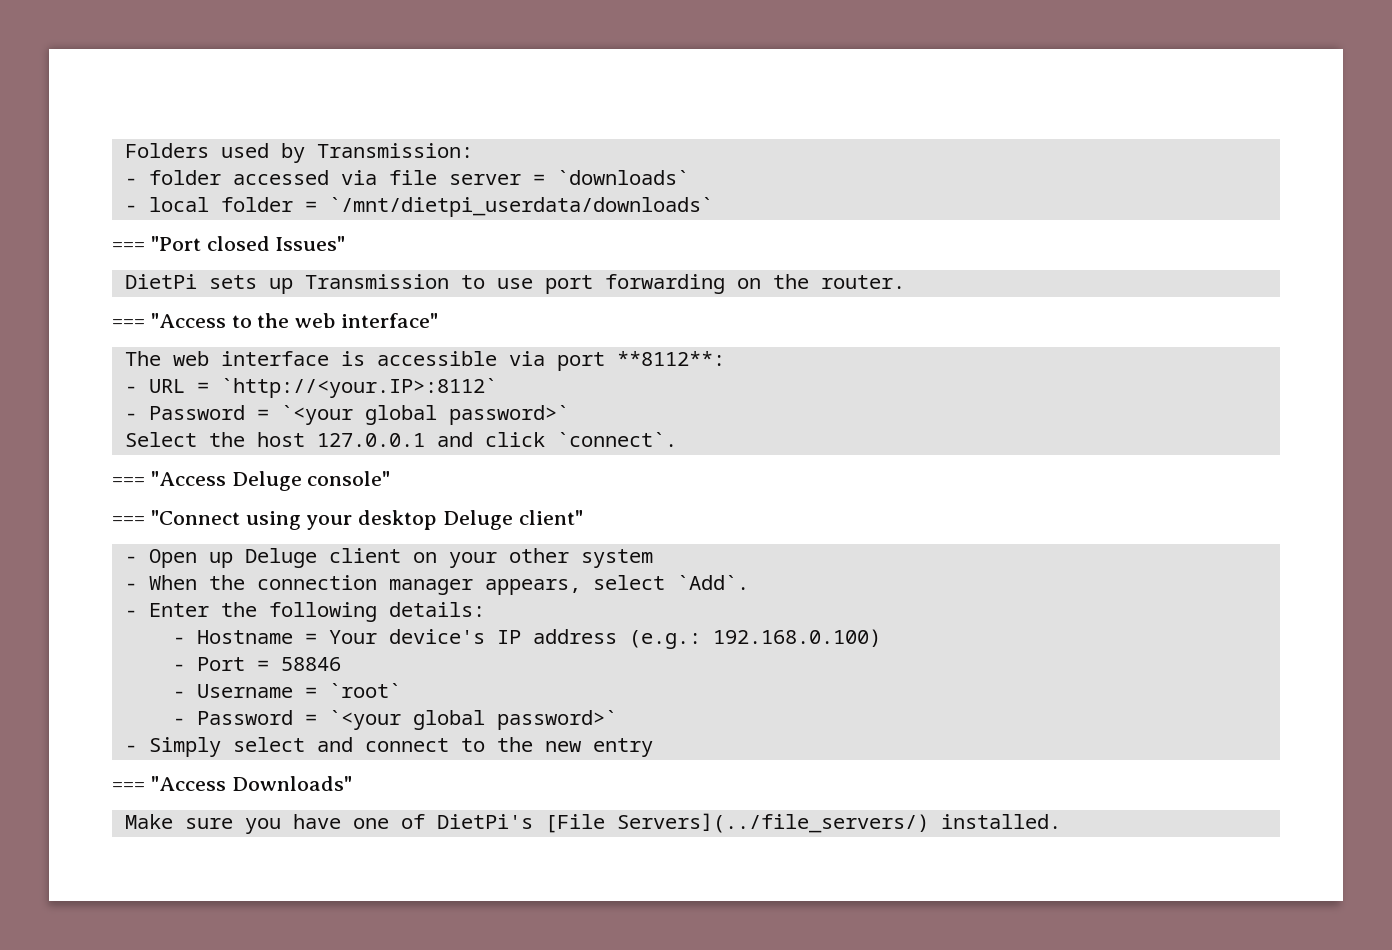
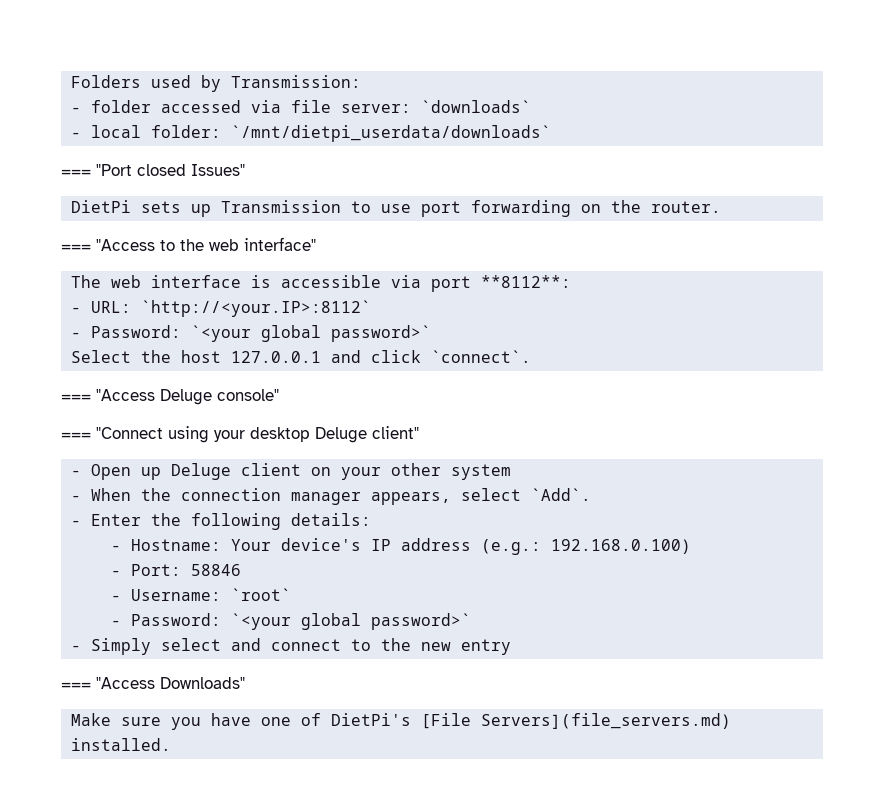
- - folder accessed via file server = `downloads`
+ - folder accessed via file server: `downloads`
- - local folder = `/mnt/dietpi_userdata/downloads`
+ - local folder: `/mnt/dietpi_userdata/downloads`
- - URL = `http://<your.IP>:8112`
- - Password = `<your global password>`
+ - URL: `http://<your.IP>:8112`
+ - Password: `<your global password>`
- - Hostname = Your device's IP address (e.g.: 192.168.0.100)
+ - Hostname: Your device's IP address (e.g.: 192.168.0.100)
- - Port = 58846
+ - Port: 58846
- - Username = `root`
- - Password = `<your global password>`
+ - Username: `root`
+ - Password: `<your global password>`
- Make sure you have one of DietPi's [File Servers](../file_servers/) installed.
+ Make sure you have one of DietPi's [File Servers](file_servers.md) installed.

